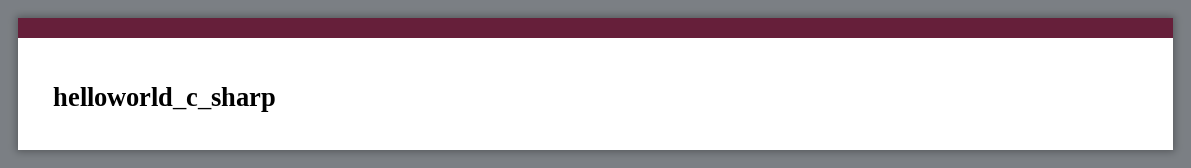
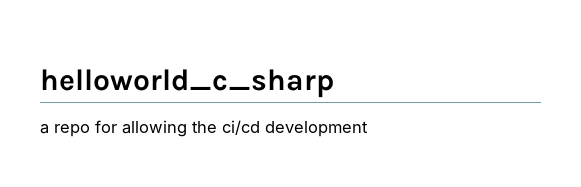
+ a repo for allowing the ci/cd development

